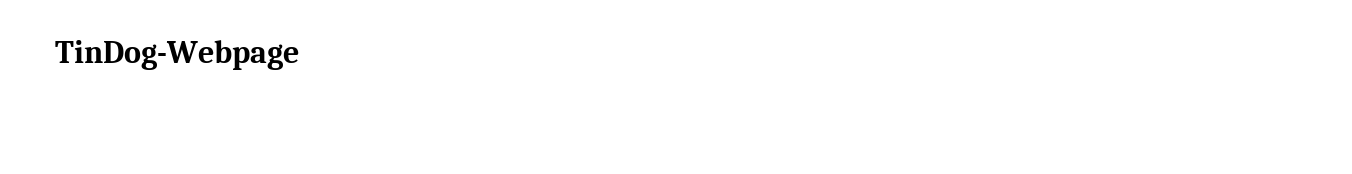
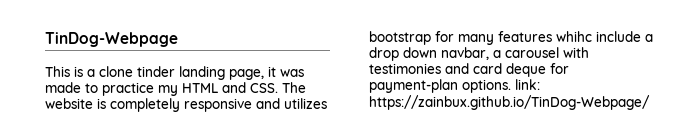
+ This is a clone tinder landing page, it was made to practice my HTML and CSS. The website is completely responsive and utilizes bootstrap for many features whihc include a drop down navbar, a carousel with testimonies and card deque for payment-plan options. link: https://zainbux.github.io/TinDog-Webpage/

